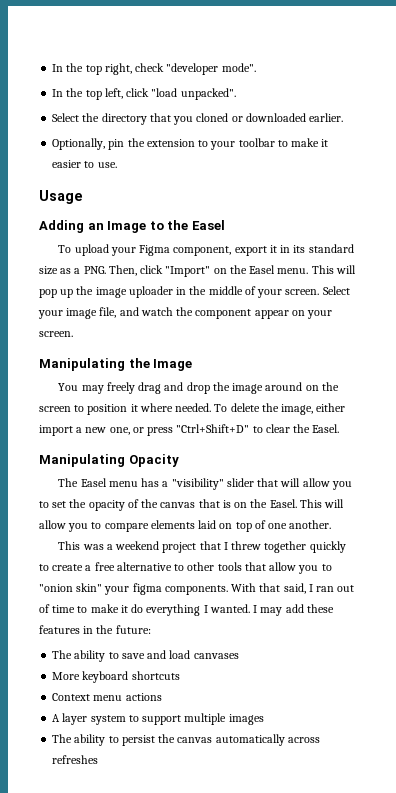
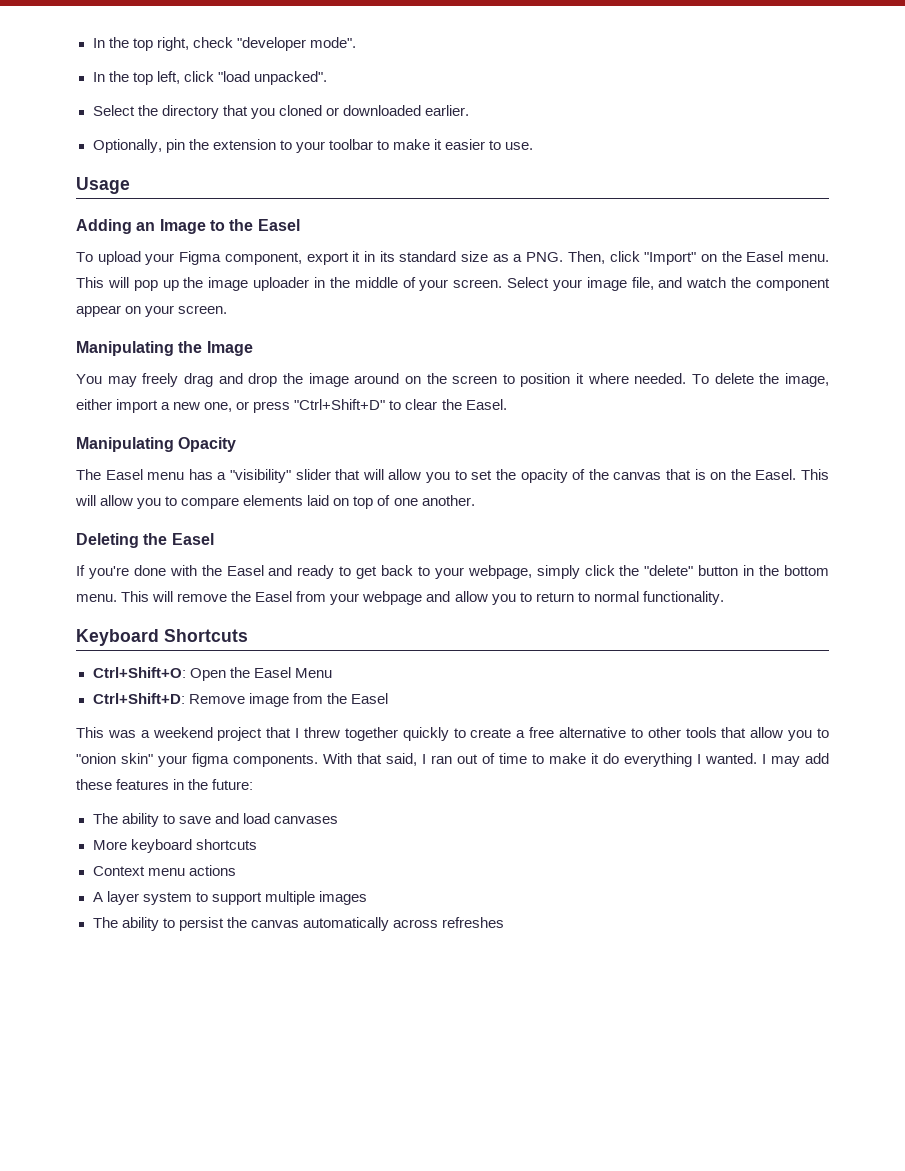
+ Deleting the Easel
+ If you're done with the Easel and ready to get back to your webpage, simply click the "delete" button in the bottom menu. This will remove the Easel from your webpage and allow you to return to normal functionality.
+ Keyboard Shortcuts
+ Ctrl+Shift+O: Open the Easel Menu
+ Ctrl+Shift+D: Remove image from the Easel

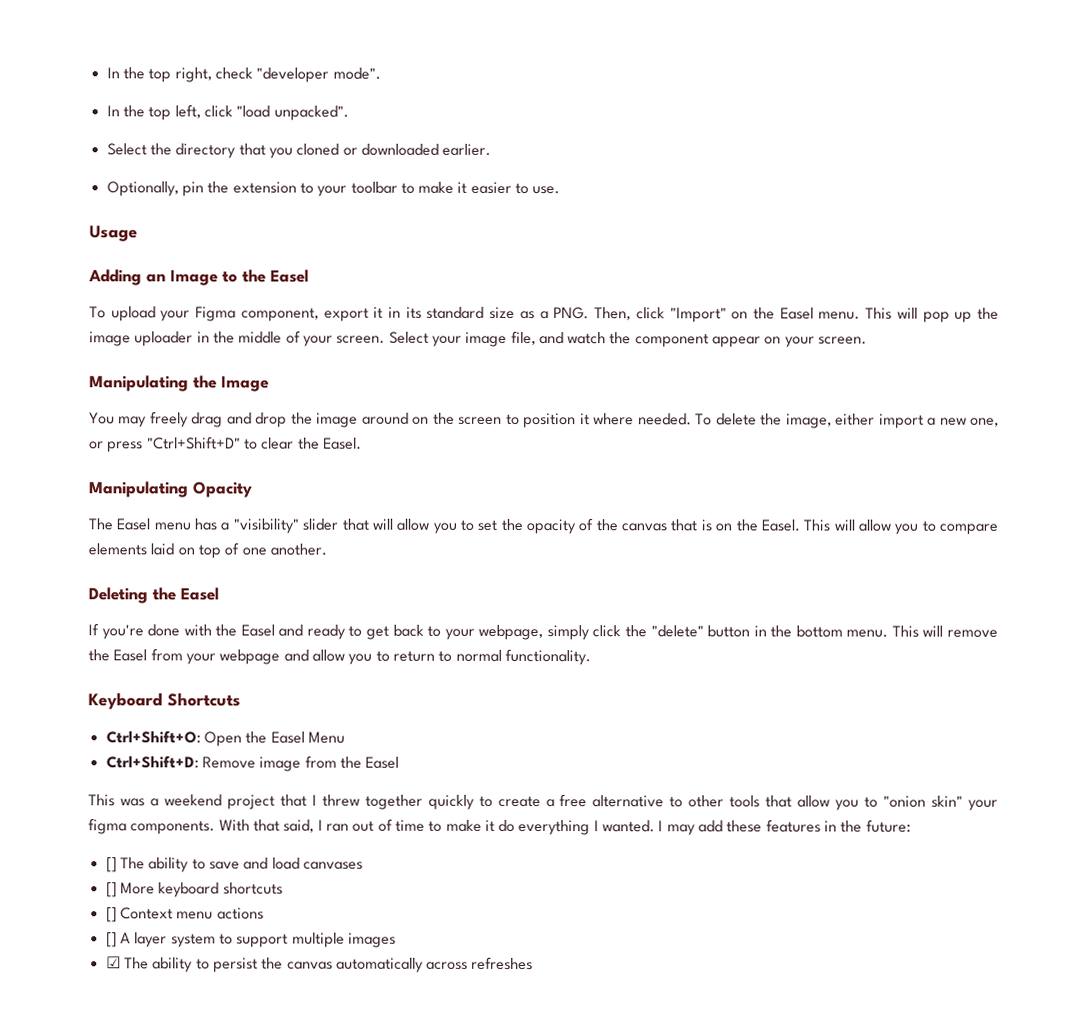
- The ability to save and load canvases
+ [] The ability to save and load canvases
- More keyboard shortcuts
+ [] More keyboard shortcuts
- Context menu actions
+ [] Context menu actions
- A layer system to support multiple images
+ [] A layer system to support multiple images
- The ability to persist the canvas automatically across refreshes
+ ☑ The ability to persist the canvas automatically across refreshes

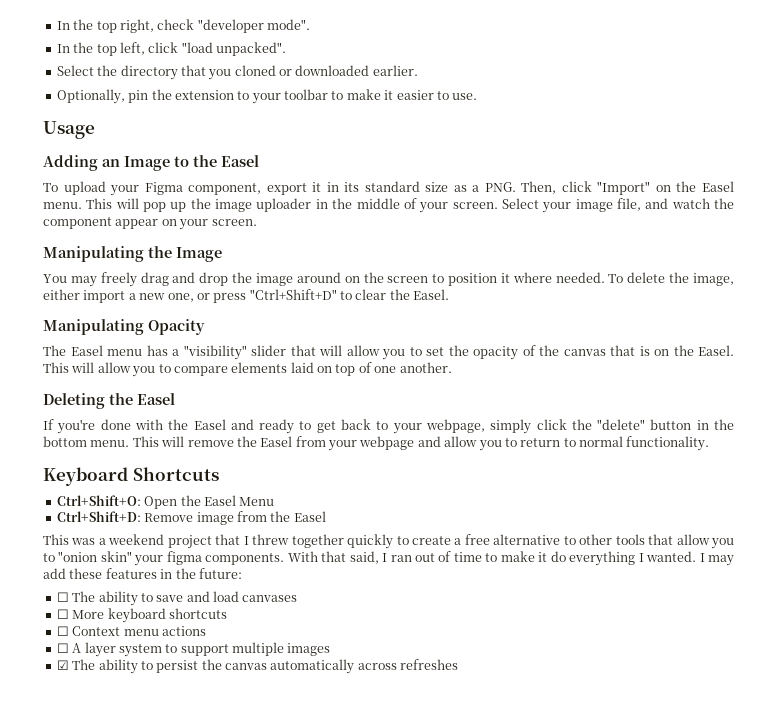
- [] The ability to save and load canvases
+ ☐ The ability to save and load canvases
- [] More keyboard shortcuts
+ ☐ More keyboard shortcuts
- [] Context menu actions
+ ☐ Context menu actions
- [] A layer system to support multiple images
+ ☐ A layer system to support multiple images

